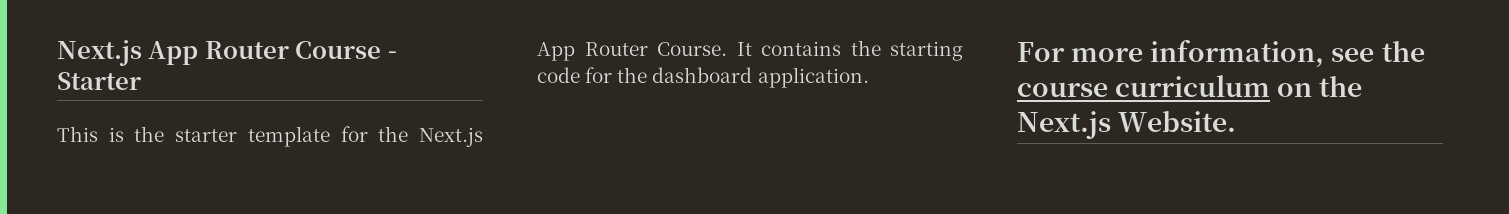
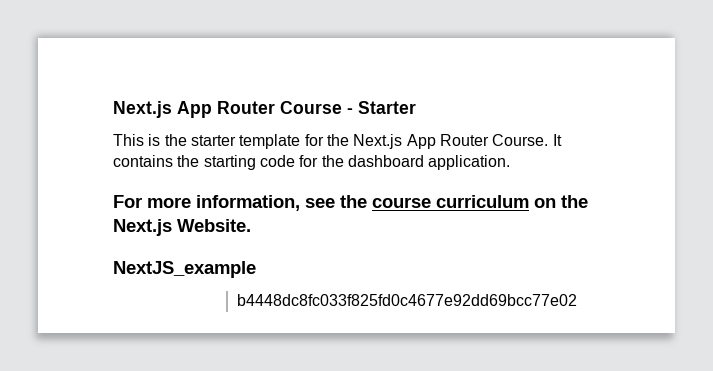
+ NextJS_example
+ b4448dc8fc033f825fd0c4677e92dd69bcc77e02

